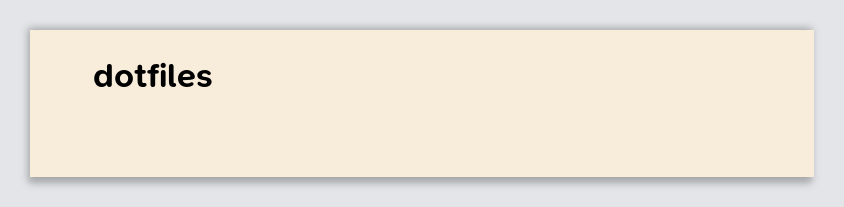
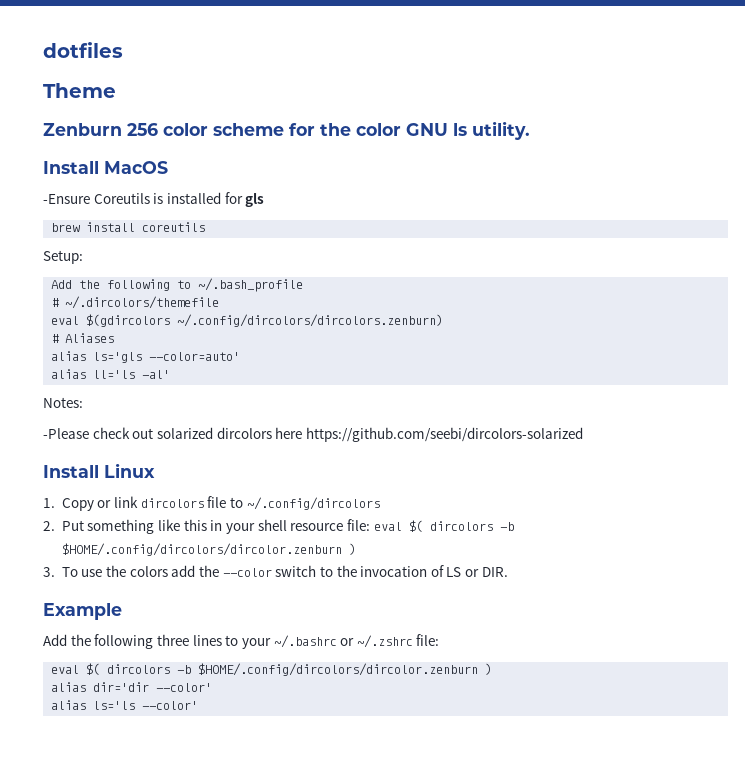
+ Theme
+ Zenburn 256 color scheme for the color GNU ls utility.
+ Install MacOS
+ -Ensure Coreutils is installed for gls
+ brew install coreutils
+ Setup:
+ Add the following to ~/.bash_profile
+ # ~/.dircolors/themefile
+ eval $(gdircolors ~/.config/dircolors/dircolors.zenburn)
+ # Aliases
+ alias ls='gls --color=auto'
+ alias ll='ls -al'
+ Notes:
+ -Please check out solarized dircolors here https://github.com/seebi/dircolors-solarized
+ Install Linux
+ 1. Copy or link dircolors file to ~/.config/dircolors
+ 2. Put something like this in your shell resource file: eval $( dircolors -b $HOME/.config/dircolors/dircolor.zenburn )
+ 3. To use the colors add the --color switch to the invocation of LS or DIR.
+ Example
+ Add the following three lines to your ~/.bashrc or ~/.zshrc file:
+ eval $( dircolors -b $HOME/.config/dircolors/dircolor.zenburn )
+ alias dir='dir --color'
+ alias ls='ls --color'

